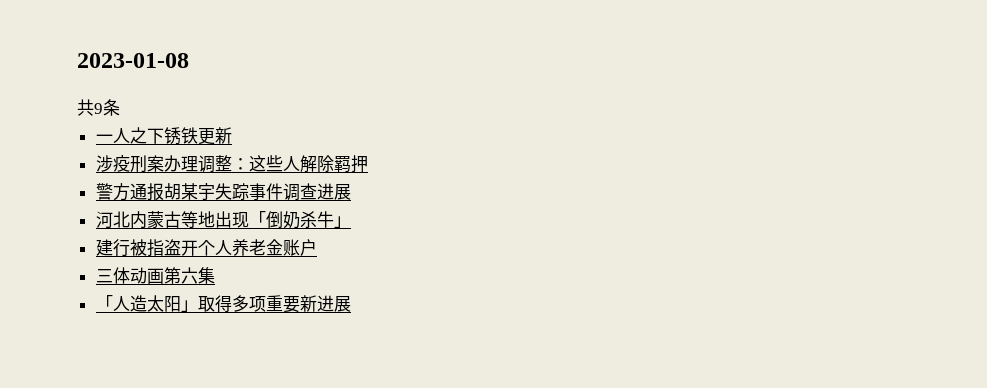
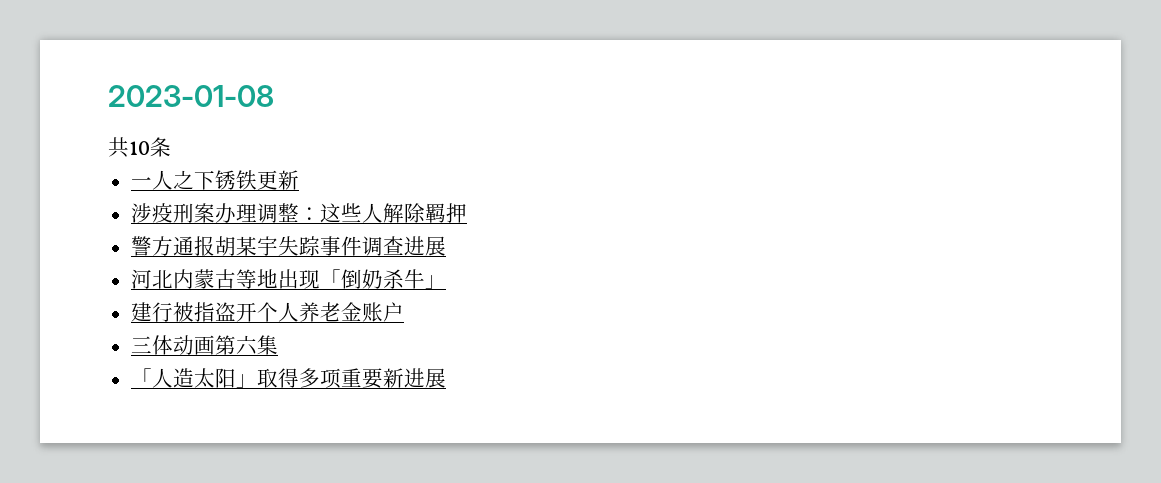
- 共9条
+ 共10条

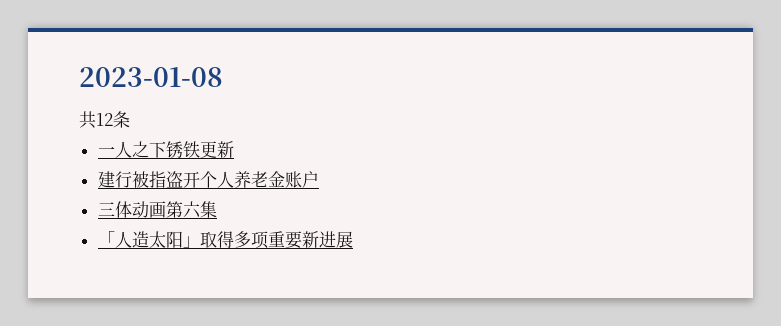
- 共10条
+ 共12条
- 涉疫刑案办理调整：这些人解除羁押
- 警方通报胡某宇失踪事件调查进展
- 河北内蒙古等地出现「倒奶杀牛」

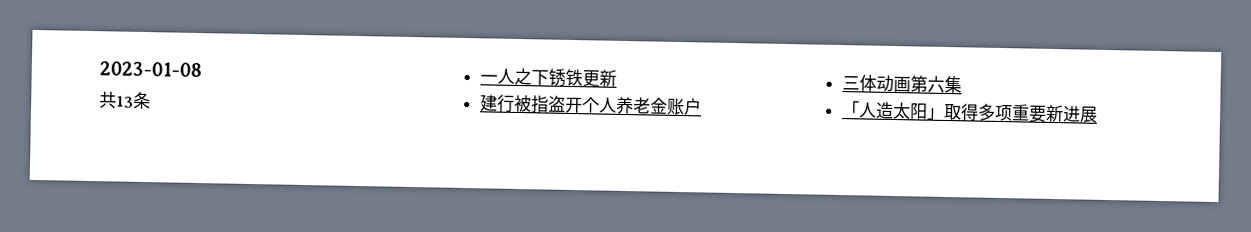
- 共12条
+ 共13条

